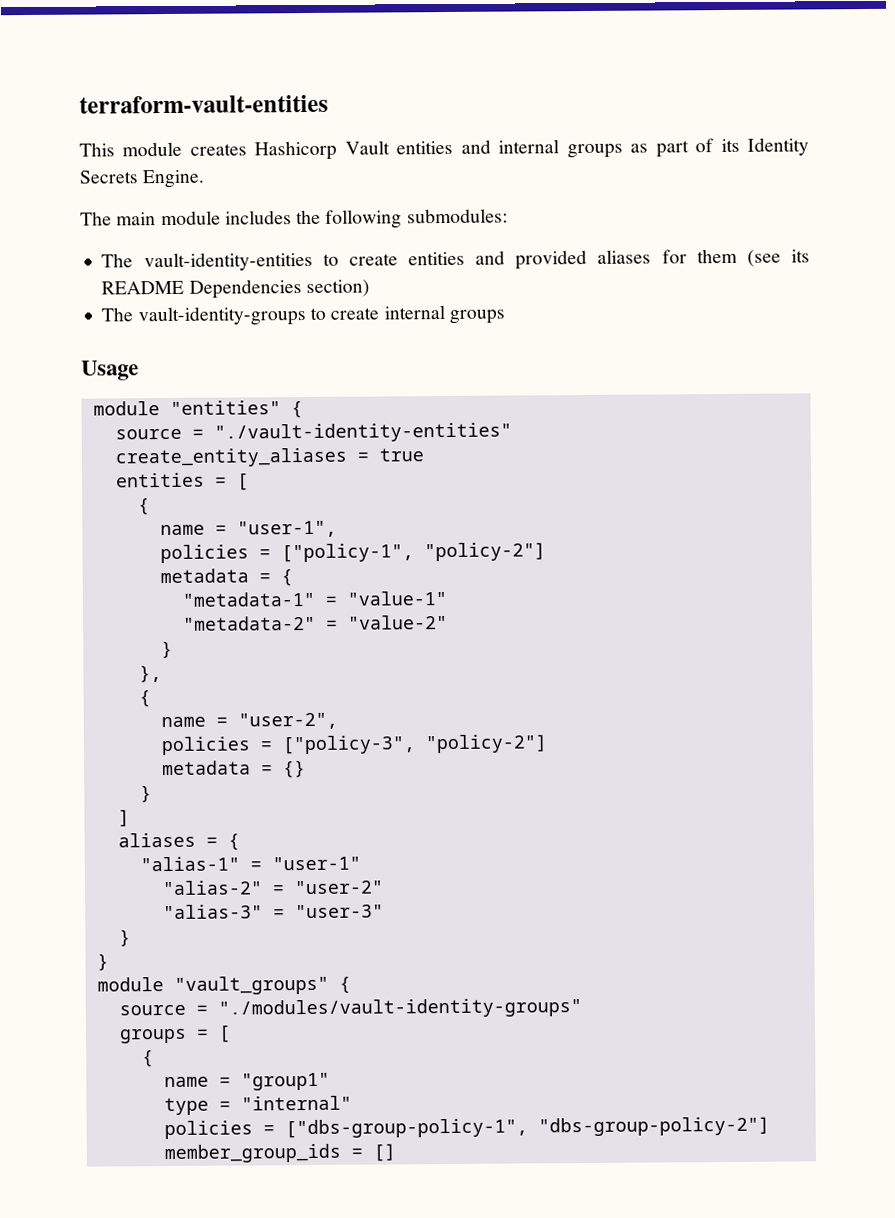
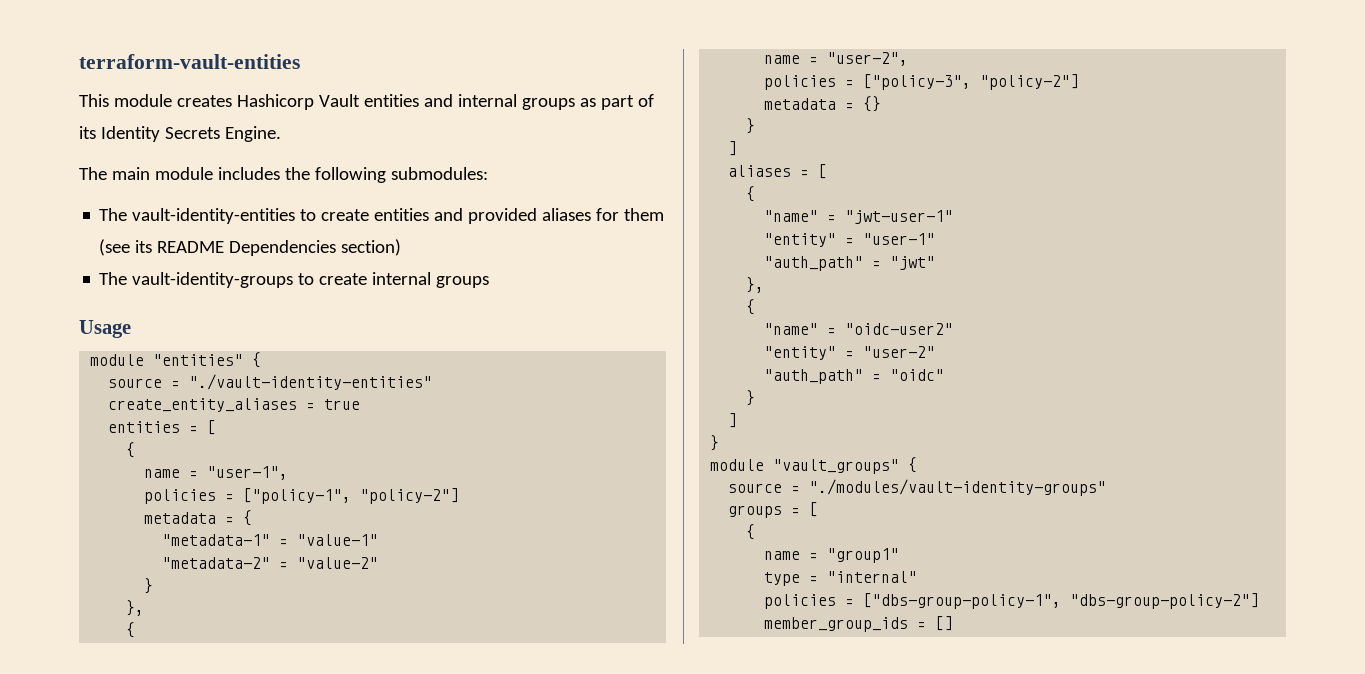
- aliases = {
- "alias-1" = "user-1"
- "alias-2" = "user-2"
+ aliases = [
+ {
+ "name" = "jwt-user-1"
+ "entity" = "user-1"
+ "auth_path" = "jwt"
+ },
+ {
+ "name" = "oidc-user2"
+ "entity" = "user-2"
- "alias-3" = "user-3"
+ "auth_path" = "oidc"
  }
+ ]

